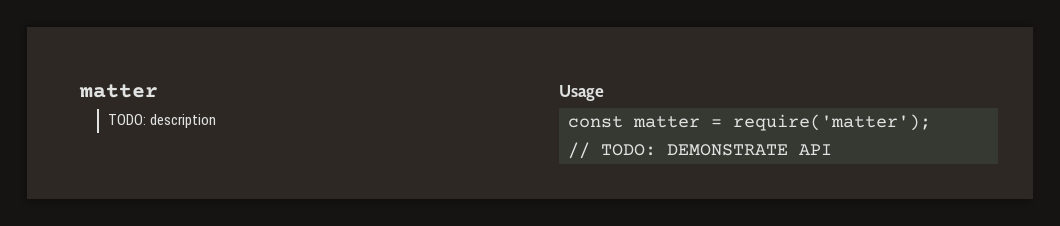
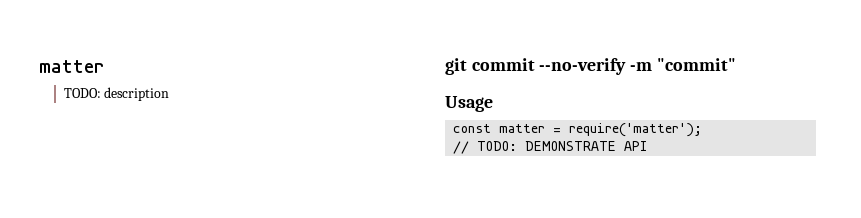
+ git commit --no-verify -m "commit"

